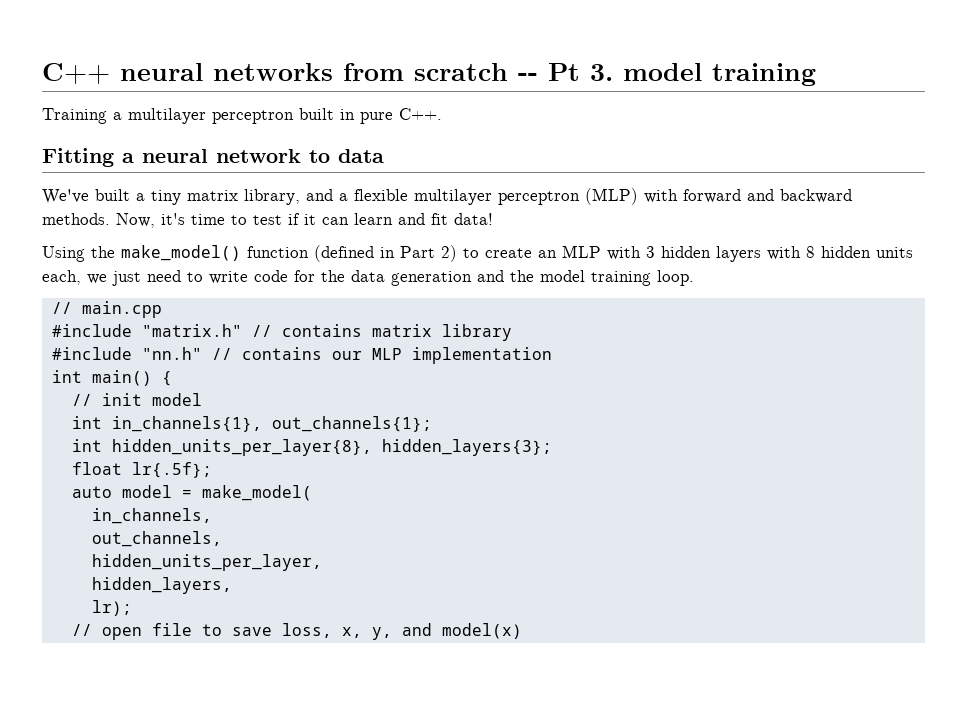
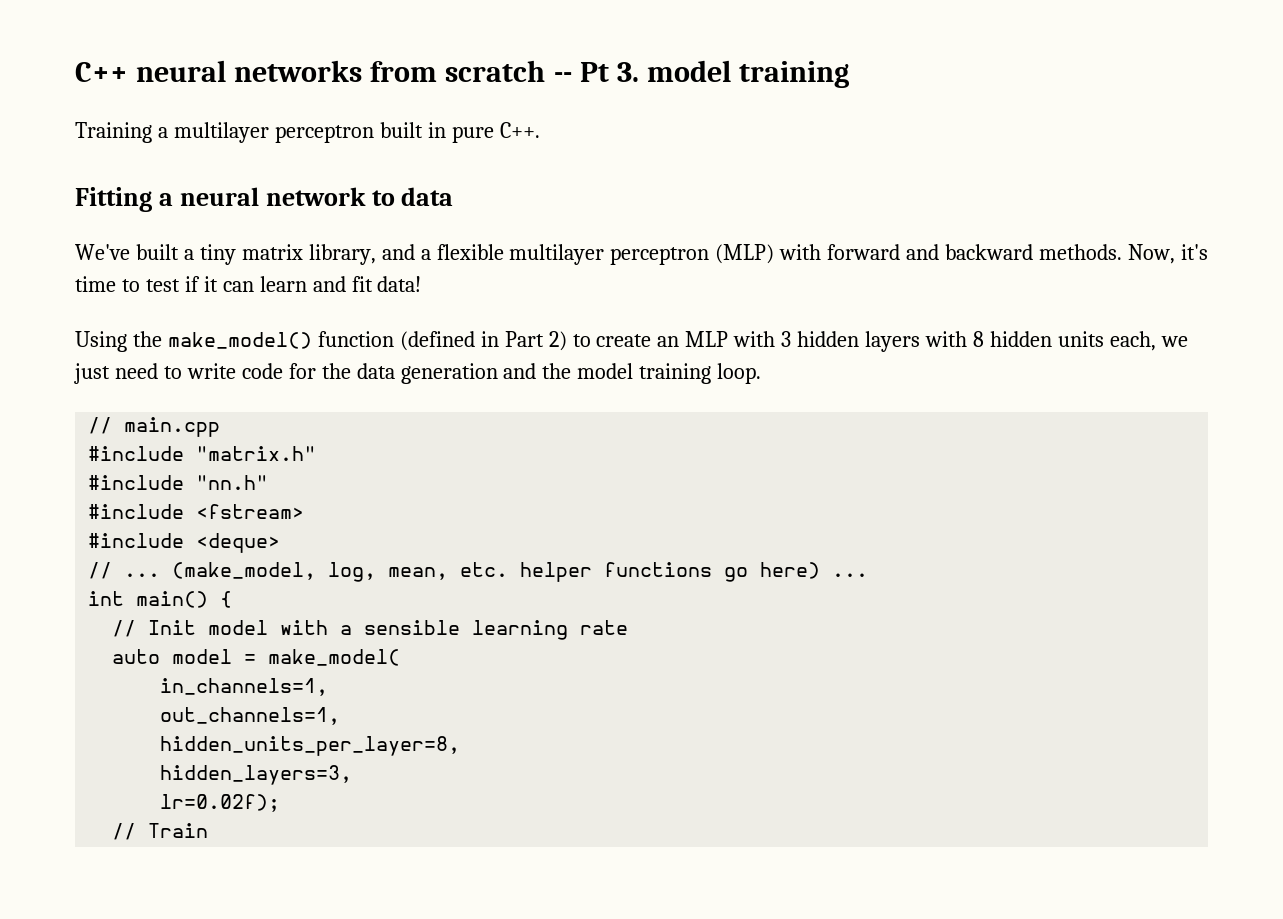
- #include "matrix.h" // contains matrix library
- #include "nn.h" // contains our MLP implementation
+ #include "matrix.h"
+ #include "nn.h"
+ #include <fstream>
+ #include <deque>
+ // ... (make_model, log, mean, etc. helper functions go here) ...
- // init model
- int in_channels{1}, out_channels{1};
- int hidden_units_per_layer{8}, hidden_layers{3};
- float lr{.5f};
+ // Init model with a sensible learning rate
  auto model = make_model(
- in_channels,
- out_channels,
- hidden_units_per_layer,
- hidden_layers,
- lr);
- // open file to save loss, x, y, and model(x)
+ in_channels=1,
+ out_channels=1,
+ hidden_units_per_layer=8,
+ hidden_layers=3,
+ lr=0.02f);
+ // Train

